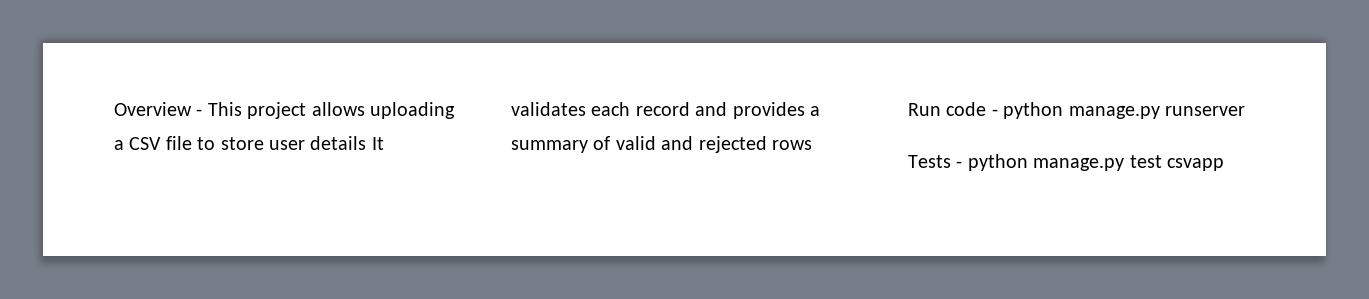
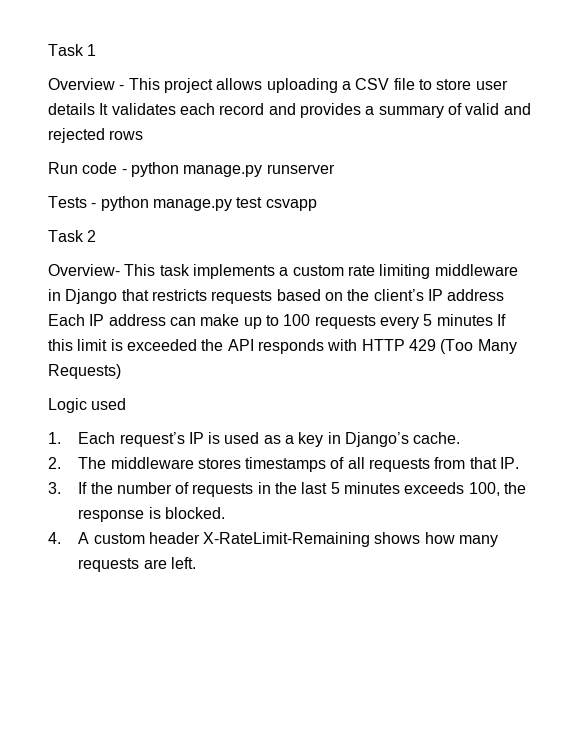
+ Task 1
+ Task 2
+ Overview- This task implements a custom rate limiting middleware in Django that restricts requests based on the client’s IP address Each IP address can make up to 100 requests every 5 minutes If this limit is exceeded the API responds with HTTP 429 (Too Many Requests)
+ Logic used
+ 1. Each request’s IP is used as a key in Django’s cache.
+ 2. The middleware stores timestamps of all requests from that IP.
+ 3. If the number of requests in the last 5 minutes exceeds 100, the response is blocked.
+ 4. A custom header X-RateLimit-Remaining shows how many requests are left.

